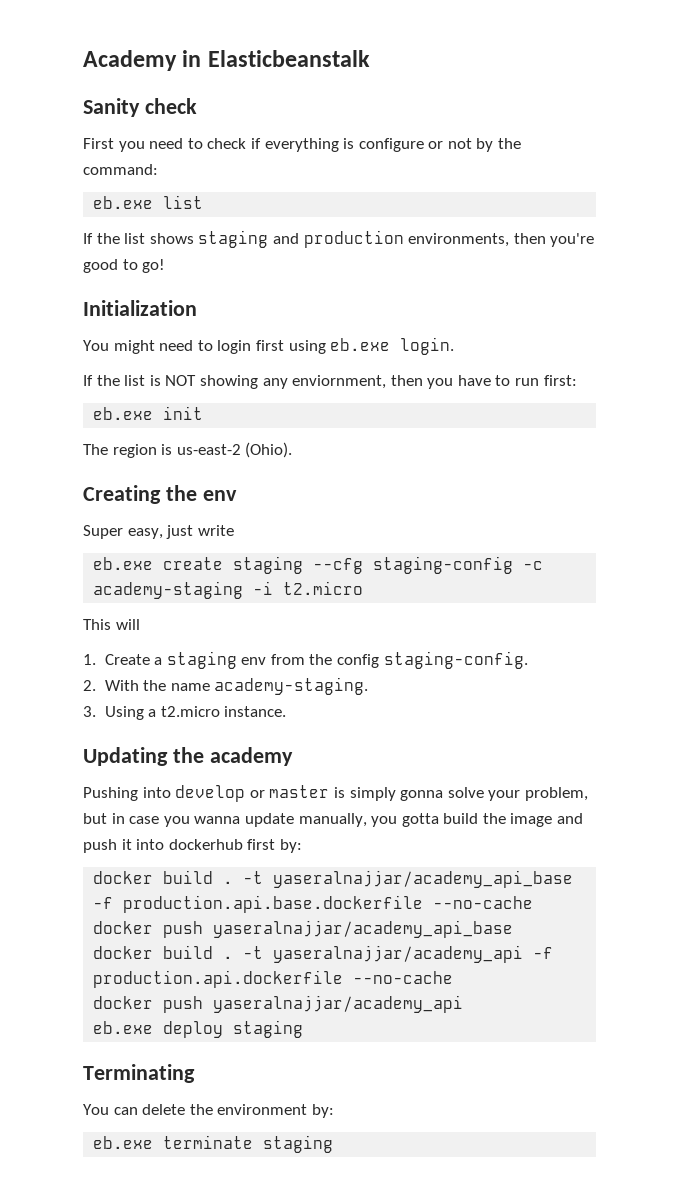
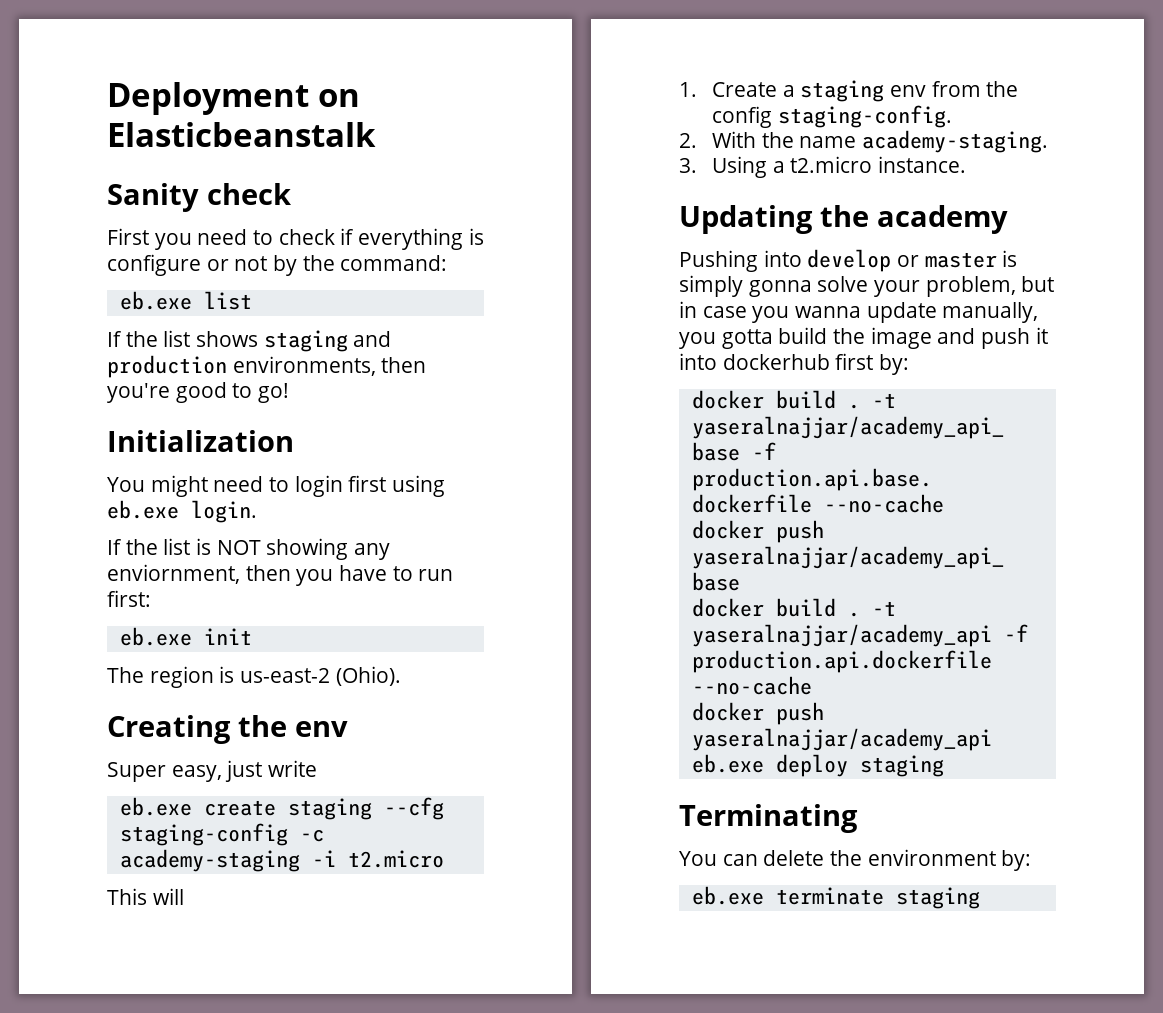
- Academy in Elasticbeanstalk
+ Deployment on Elasticbeanstalk

